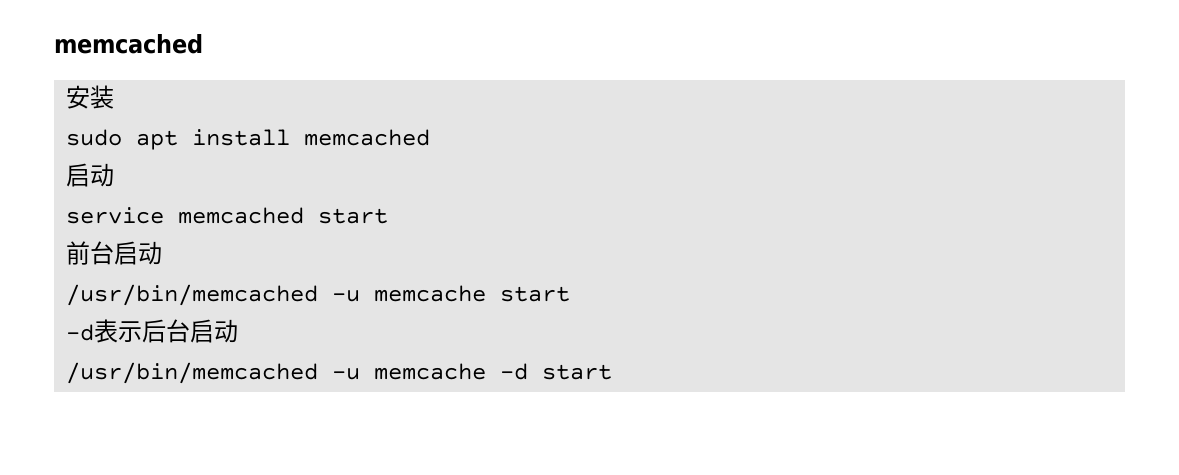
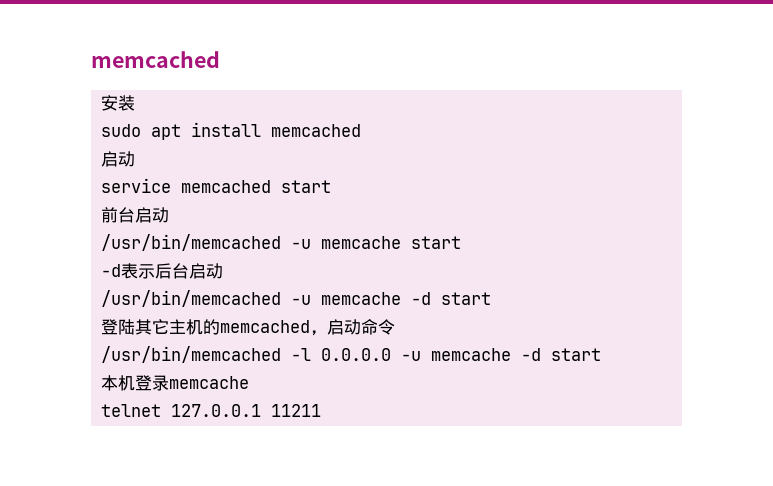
+ 登陆其它主机的memcached，启动命令
+ /usr/bin/memcached -l 0.0.0.0 -u memcache -d start
+ 本机登录memcache
+ telnet 127.0.0.1 11211

